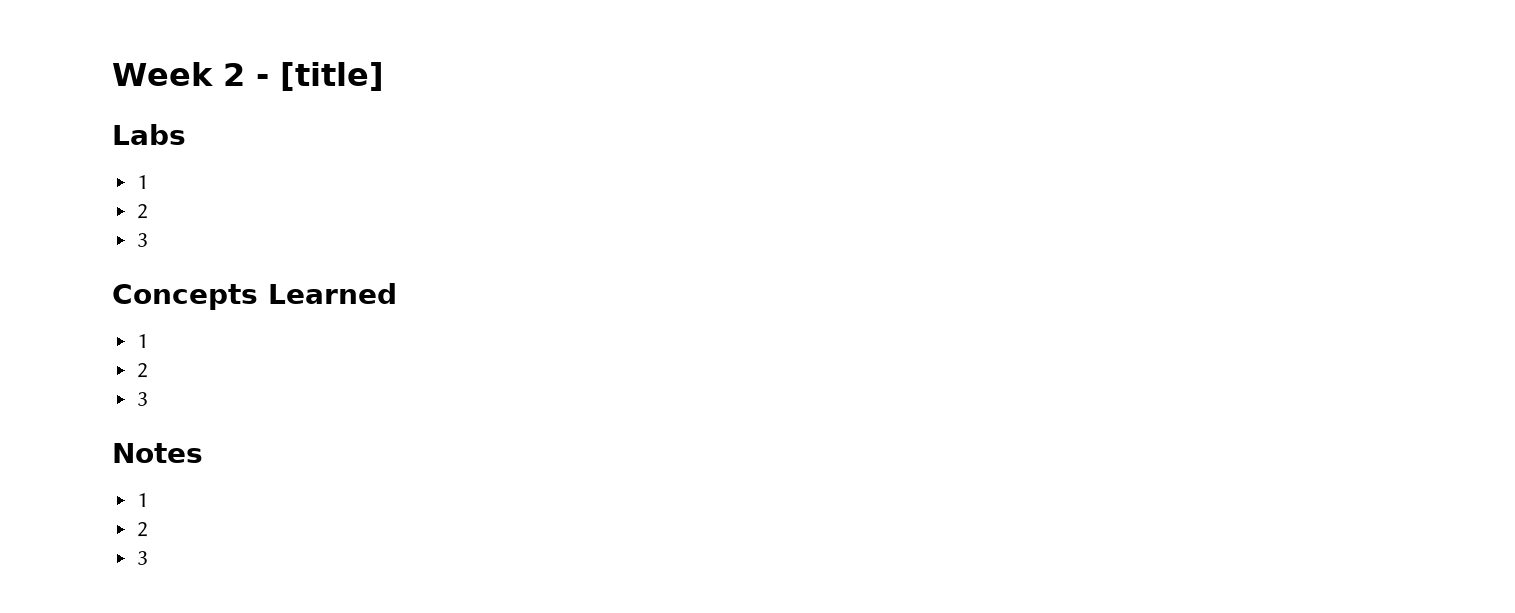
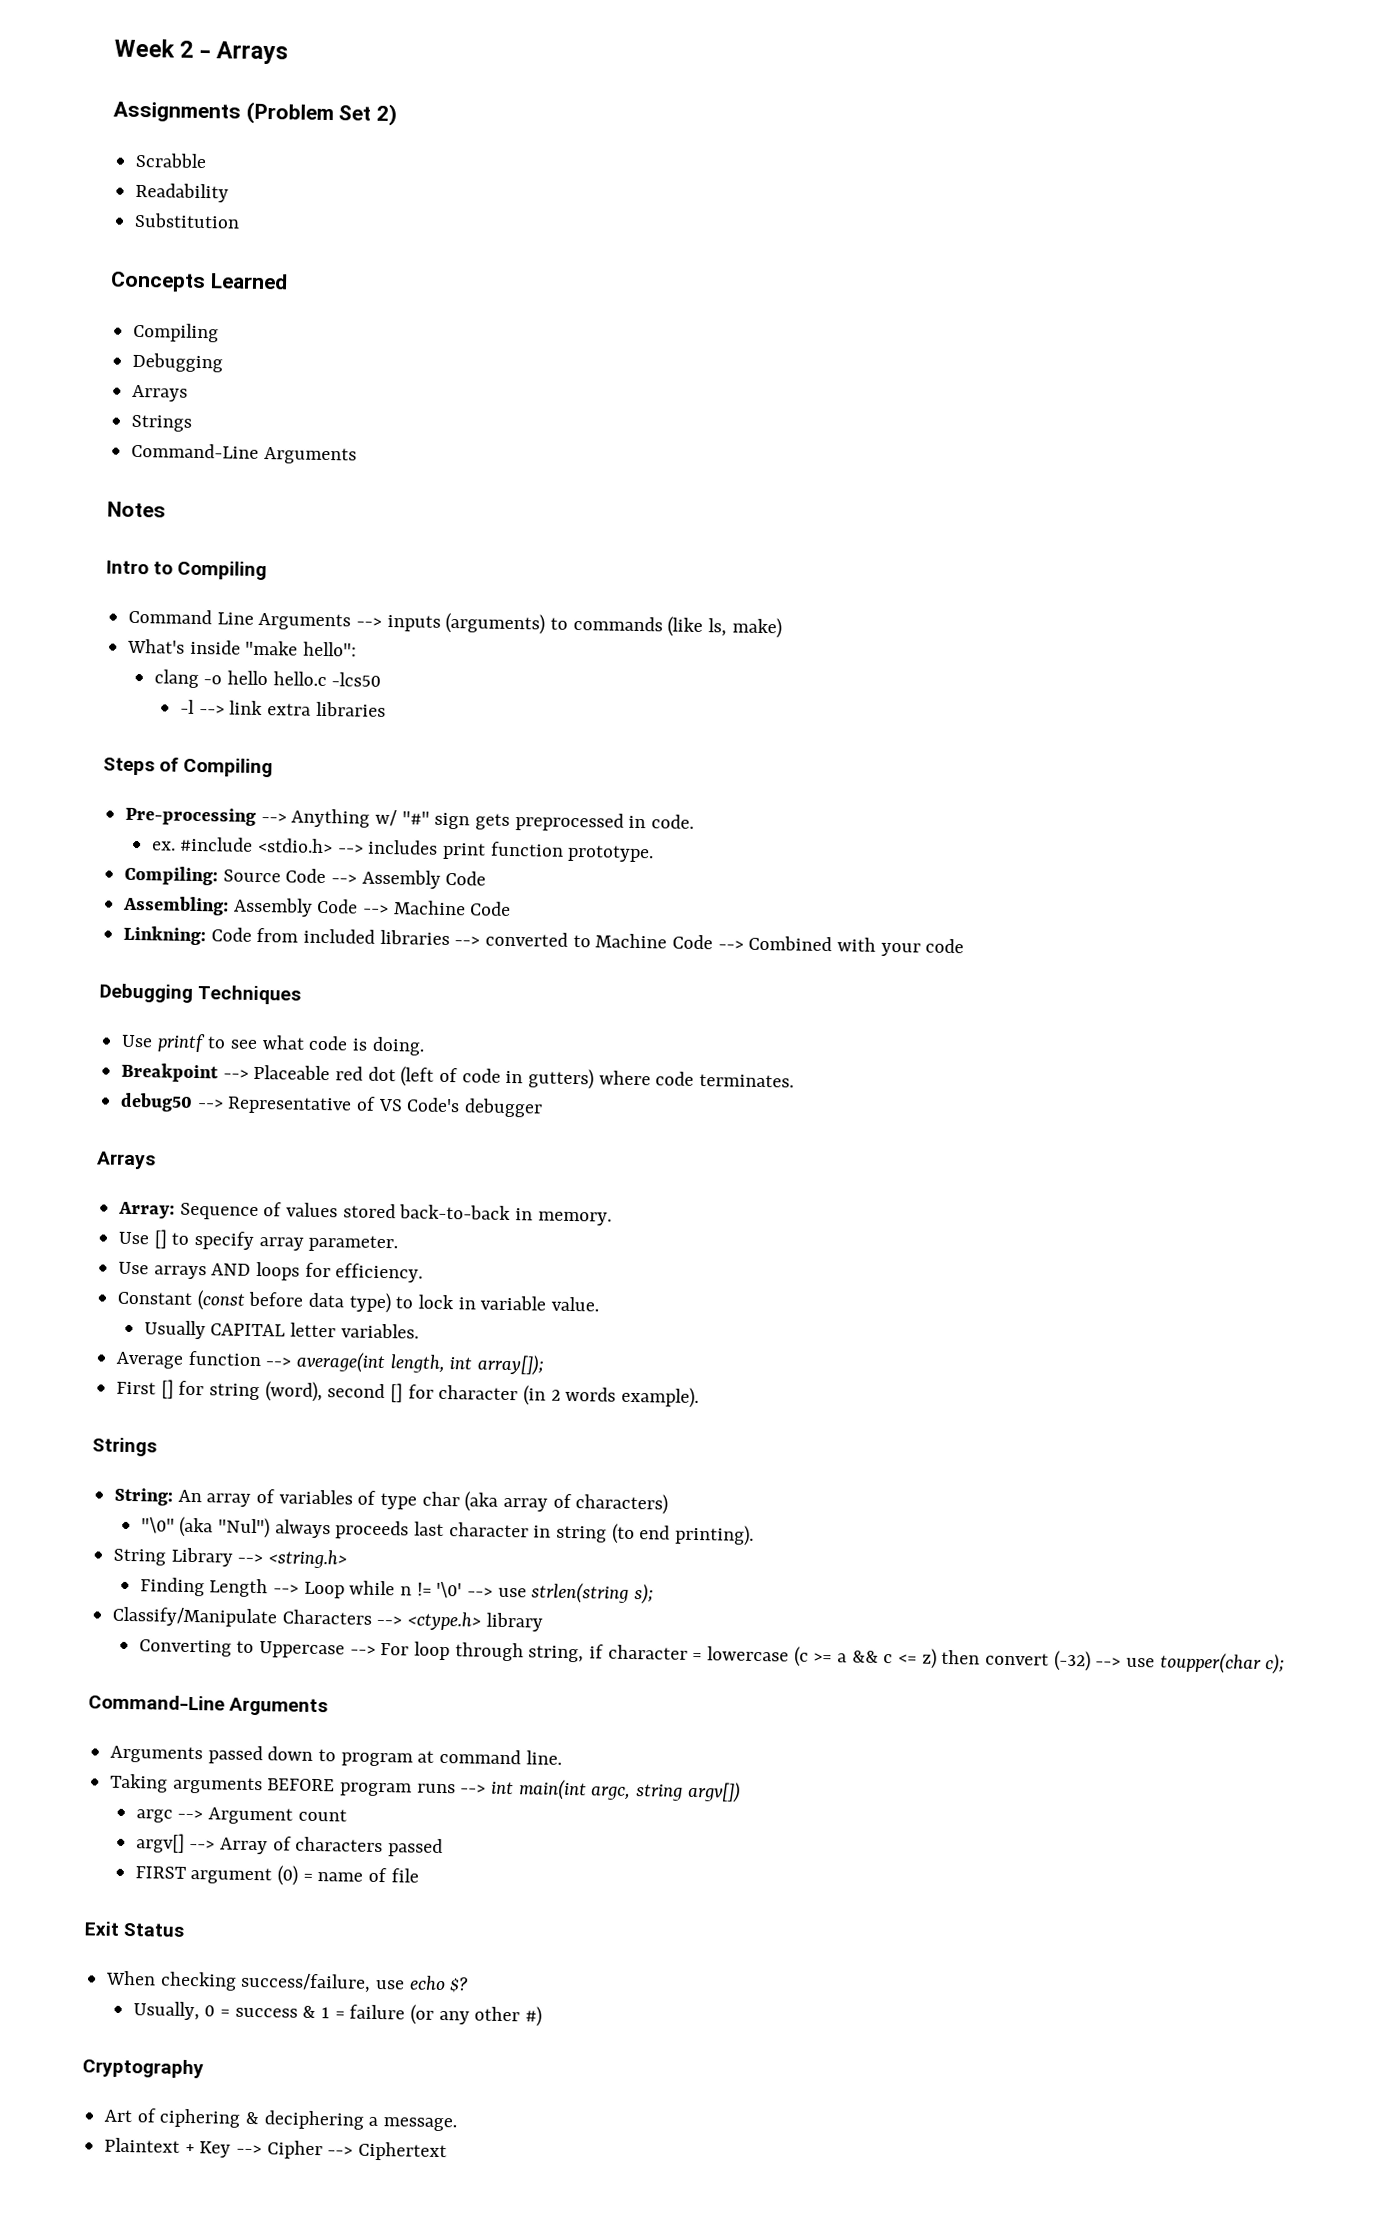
- Week 2 - [title]
- Labs
- 1
- 2
- 3
+ Week 2 - Arrays
+ Assignments (Problem Set 2)
+ Scrabble
+ Readability
+ Substitution
  Concepts Learned
- 1
- 2
- 3
+ Compiling
+ Debugging
+ Arrays
+ Strings
+ Command-Line Arguments
  Notes
- 1
- 2
- 3
+ Intro to Compiling
+ Command Line Arguments --> inputs (arguments) to commands (like ls, make)
+ What's inside "make hello":
+ clang -o hello hello.c -lcs50
+ -l --> link extra libraries
+ Steps of Compiling
+ Pre-processing --> Anything w/ "#" sign gets preprocessed in code.
+ ex. #include <stdio.h> --> includes print function prototype.
+ Compiling: Source Code --> Assembly Code
+ Assembling: Assembly Code --> Machine Code
+ Linkning: Code from included libraries --> converted to Machine Code --> Combined with your code
+ Debugging Techniques
+ Use printf to see what code is doing.
+ Breakpoint --> Placeable red dot (left of code in gutters) where code terminates.
+ debug50 --> Representative of VS Code's debugger
+ Arrays
+ Array: Sequence of values stored back-to-back in memory.
+ Use [] to specify array parameter.
+ Use arrays AND loops for efficiency.
+ Constant (const before data type) to lock in variable value.
+ Usually CAPITAL letter variables.
+ Average function --> average(int length, int array[]);
+ First [] for string (word), second [] for character (in 2 words example).
+ Strings
+ String: An array of variables of type char (aka array of characters)
+ "\0" (aka "Nul") always proceeds last character in string (to end printing).
+ String Library --> <string.h>
+ Finding Length --> Loop while n != '\0' --> use strlen(string s);
+ Classify/Manipulate Characters --> <ctype.h> library
+ Converting to Uppercase --> For loop through string, if character = lowercase (c >= a && c <= z) then convert (-32) --> use toupper(char c);
+ Command-Line Arguments
+ Arguments passed down to program at command line.
+ Taking arguments BEFORE program runs --> int main(int argc, string argv[])
+ argc --> Argument count
+ argv[] --> Array of characters passed
+ FIRST argument (0) = name of file
+ Exit Status
+ When checking success/failure, use echo $?
+ Usually, 0 = success & 1 = failure (or any other #)
+ Cryptography
+ Art of ciphering & deciphering a message.
+ Plaintext + Key --> Cipher --> Ciphertext

